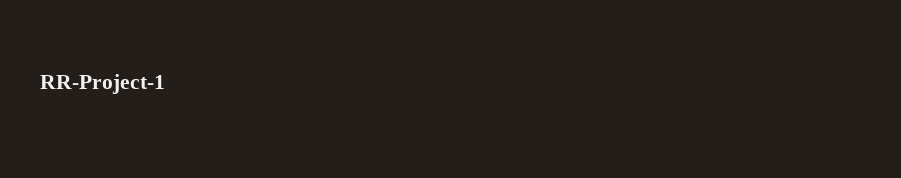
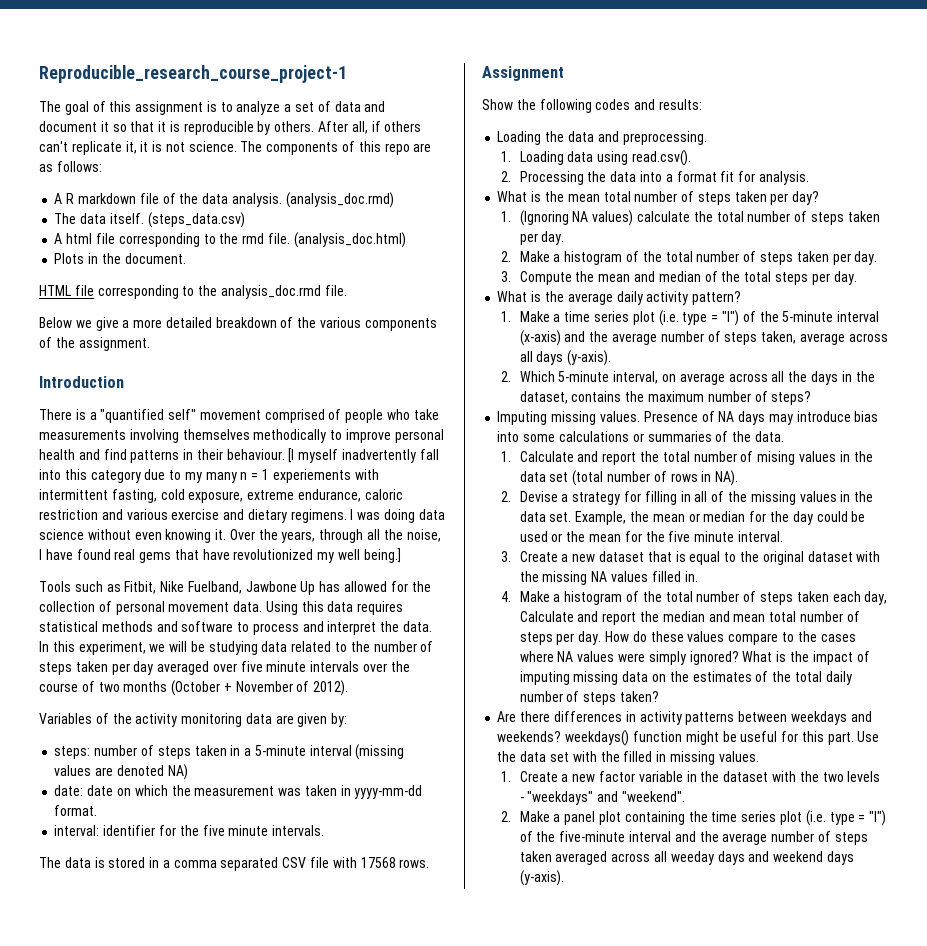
- RR-Project-1
+ Reproducible_research_course_project-1
+ The goal of this assignment is to analyze a set of data and document it so that it is reproducible by others. After all, if others can't replicate it, it is not science. The components of this repo are as follows:
+ A R markdown file of the data analysis. (analysis_doc.rmd)
+ The data itself. (steps_data.csv)
+ A html file corresponding to the rmd file. (analysis_doc.html)
+ Plots in the document.
+ HTML file corresponding to the analysis_doc.rmd file.
+ Below we give a more detailed breakdown of the various components of the assignment.
+ Introduction
+ There is a "quantified self" movement comprised of people who take measurements involving themselves methodically to improve personal health and find patterns in their behaviour. [I myself inadvertently fall into this category due to my many n = 1 experiements with intermittent fasting, cold exposure, extreme endurance, caloric restriction and various exercise and dietary regimens. I was doing data science without even knowing it. Over the years, through all the noise, I have found real gems that have revolutionized my well being.]
+ Tools such as Fitbit, Nike Fuelband, Jawbone Up has allowed for the collection of personal movement data. Using this data requires statistical methods and software to process and interpret the data. In this experiment, we will be studying data related to the number of steps taken per day averaged over five minute intervals over the course of two months (October + November of 2012).
+ Variables of the activity monitoring data are given by:
+ steps: number of steps taken in a 5-minute interval (missing values are denoted NA)
+ date: date on which the measurement was taken in yyyy-mm-dd format.
+ interval: identifier for the five minute intervals.
+ The data is stored in a comma separated CSV file with 17568 rows.
+ Assignment
+ Show the following codes and results:
+ Loading the data and preprocessing.
+ 1. Loading data using read.csv().
+ 2. Processing the data into a format fit for analysis.
+ What is the mean total number of steps taken per day?
+ 1. (Ignoring NA values) calculate the total number of steps taken per day.
+ 2. Make a histogram of the total number of steps taken per day.
+ 3. Compute the mean and median of the total steps per day.
+ What is the average daily activity pattern?
+ 1. Make a time series plot (i.e. type = "l") of the 5-minute interval (x-axis) and the average number of steps taken, average across all days (y-axis).
+ 2. Which 5-minute interval, on average across all the days in the dataset, contains the maximum number of steps?
+ Imputing missing values. Presence of NA days may introduce bias into some calculations or summaries of the data.
+ 1. Calculate and report the total number of mising values in the data set (total number of rows in NA).
+ 2. Devise a strategy for filling in all of the missing values in the data set. Example, the mean or median for the day could be used or the mean for the five minute interval.
+ 3. Create a new dataset that is equal to the original dataset with the missing NA values filled in.
+ 4. Make a histogram of the total number of steps taken each day, Calculate and report the median and mean total number of steps per day. How do these values compare to the cases where NA values were simply ignored? What is the impact of imputing missing data on the estimates of the total daily number of steps taken?
+ Are there differences in activity patterns between weekdays and weekends? weekdays() function might be useful for this part. Use the data set with the filled in missing values.
+ 1. Create a new factor variable in the dataset with the two levels - "weekdays" and "weekend".
+ 2. Make a panel plot containing the time series plot (i.e. type = "l") of the five-minute interval and the average number of steps taken averaged across all weeday days and weekend days (y-axis).

